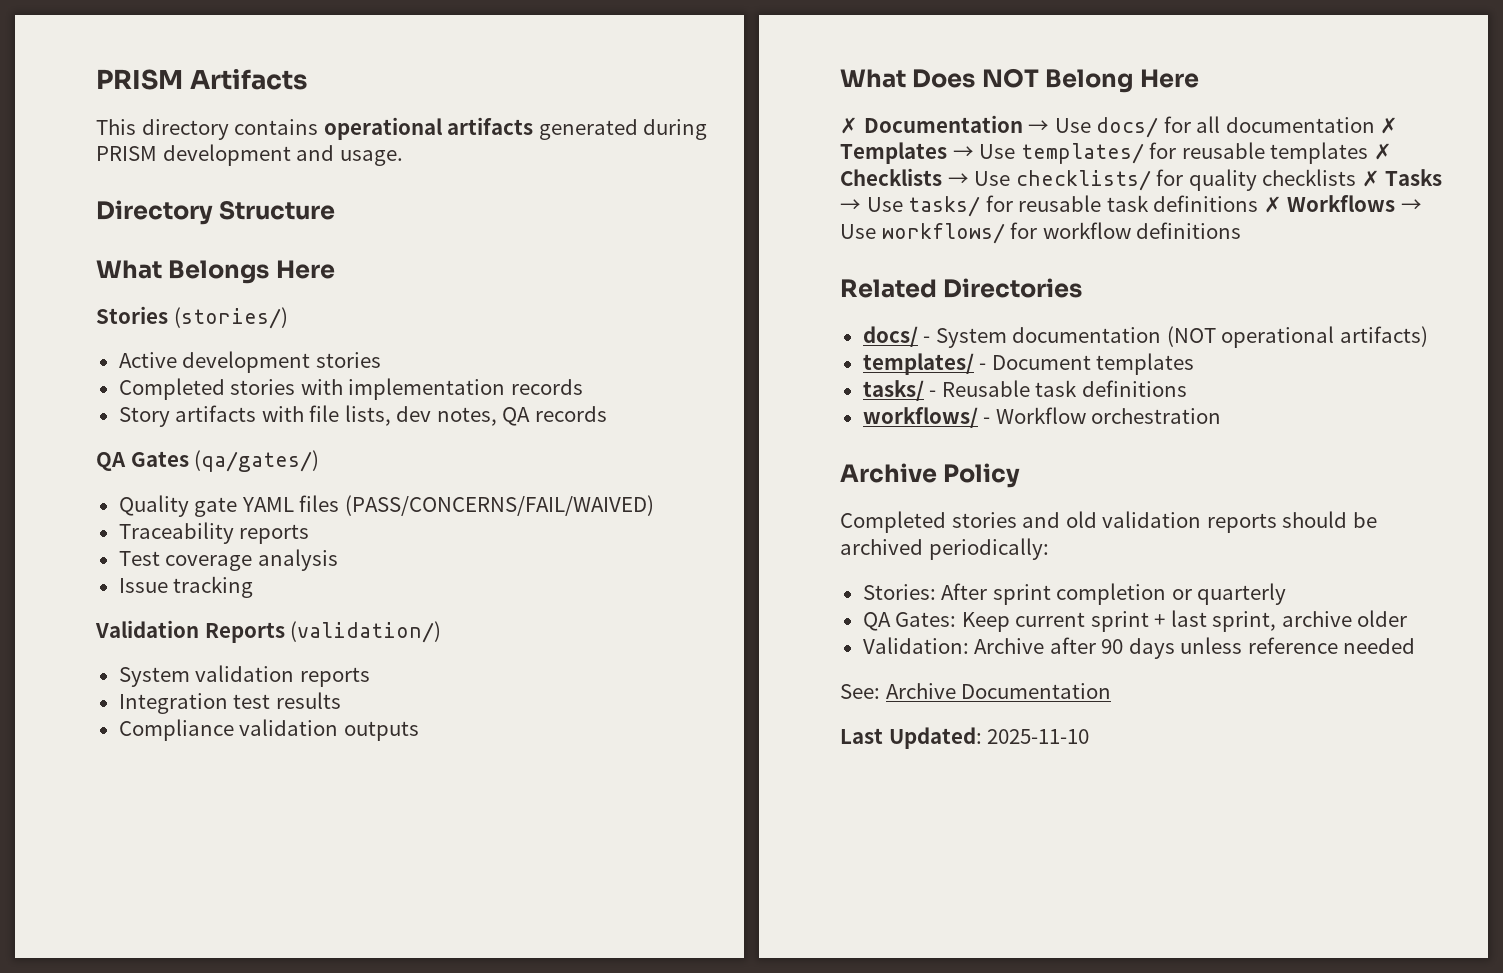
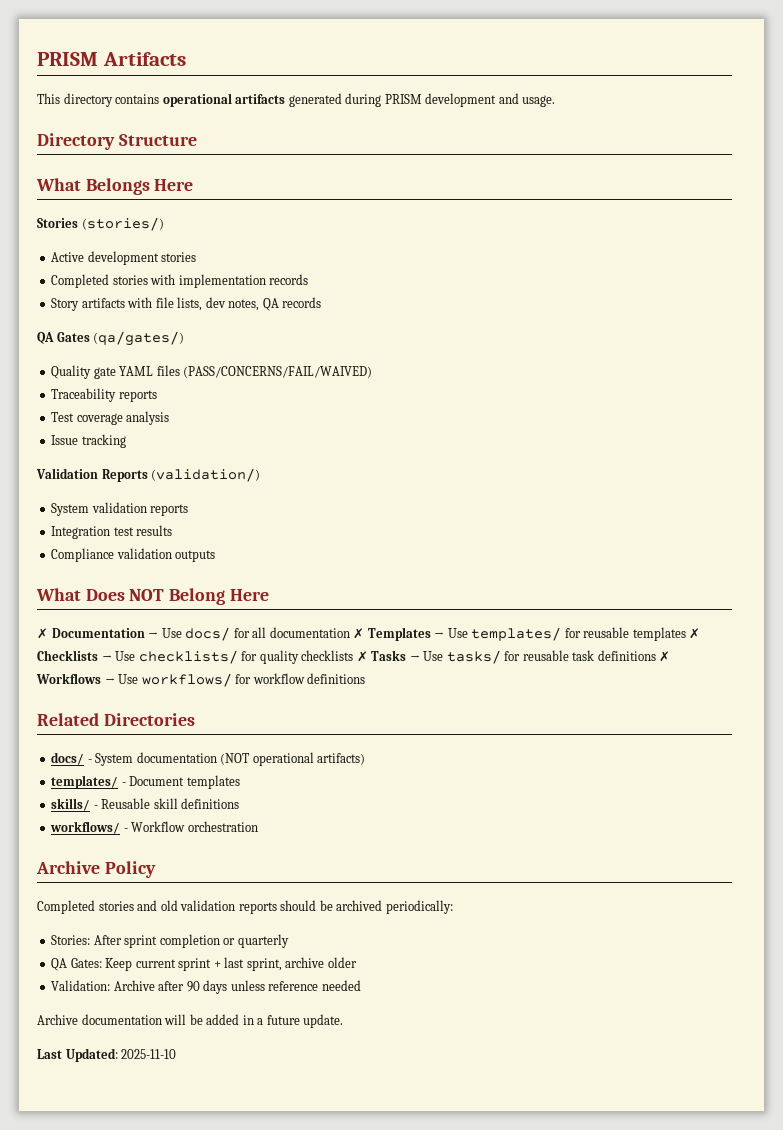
- tasks/ - Reusable task definitions
+ skills/ - Reusable skill definitions
- See: Archive Documentation
+ Archive documentation will be added in a future update.

